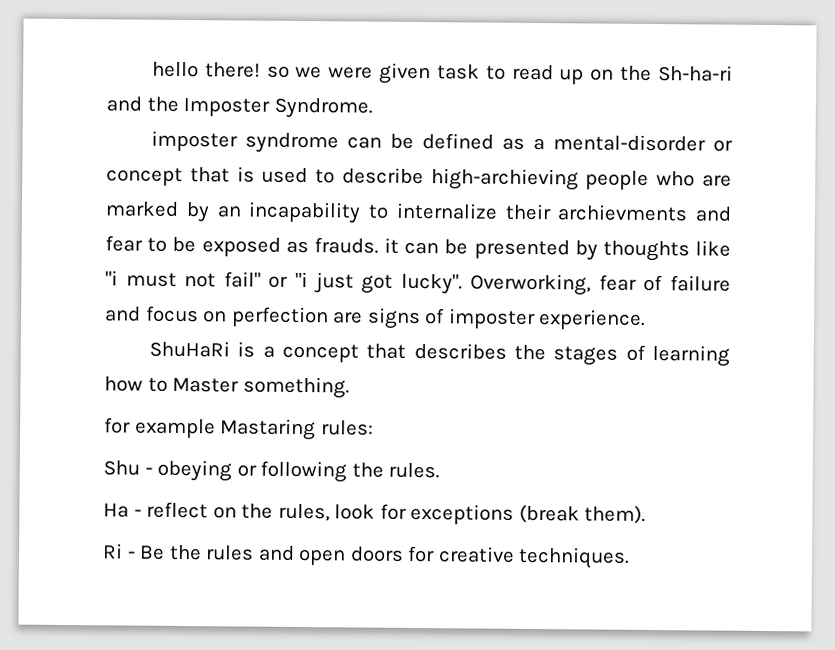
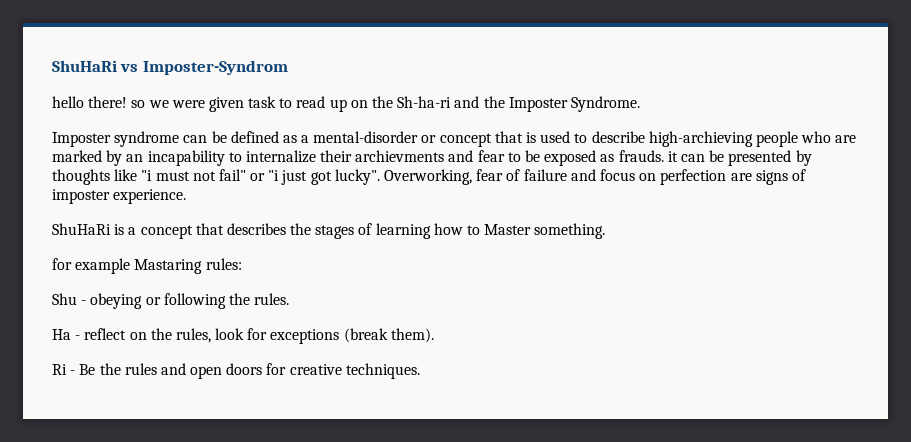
+ ShuHaRi vs Imposter-Syndrom
- imposter syndrome can be defined as a mental-disorder or concept that is used to describe high-archieving people who are marked by an incapability to internalize their archievments and fear to be exposed as frauds. it can be presented by thoughts like "i must not fail" or "i just got lucky".
+ Imposter syndrome can be defined as a mental-disorder or concept that is used to describe high-archieving people who are marked by an incapability to internalize their archievments and fear to be exposed as frauds. it can be presented by thoughts like "i must not fail" or "i just got lucky".

